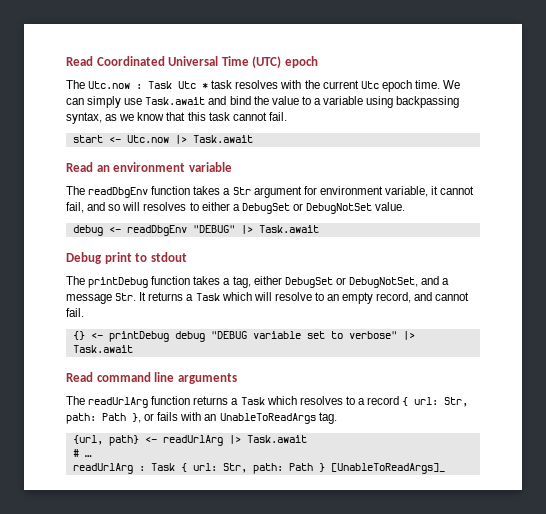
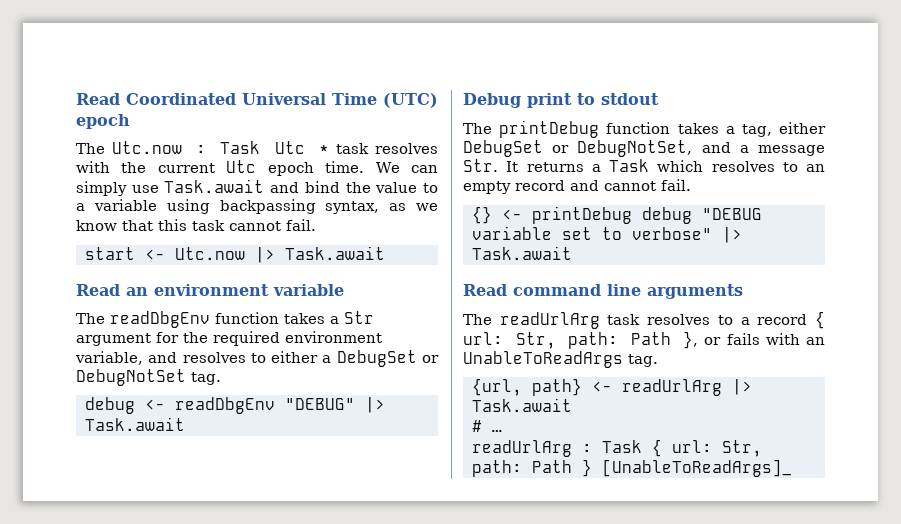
- The readDbgEnv function takes a Str argument for environment variable, it cannot fail, and so will resolves to either a DebugSet or DebugNotSet value.
+ The readDbgEnv function takes a Str argument for the required environment variable, and resolves to either a DebugSet or DebugNotSet tag.
- The printDebug function takes a tag, either DebugSet or DebugNotSet, and a message Str. It returns a Task which will resolve to an empty record, and cannot fail.
+ The printDebug function takes a tag, either DebugSet or DebugNotSet, and a message Str. It returns a Task which resolves to an empty record and cannot fail.
- The readUrlArg function returns a Task which resolves to a record { url: Str, path: Path }, or fails with an UnableToReadArgs tag.
+ The readUrlArg task resolves to a record { url: Str, path: Path }, or fails with an UnableToReadArgs tag.

